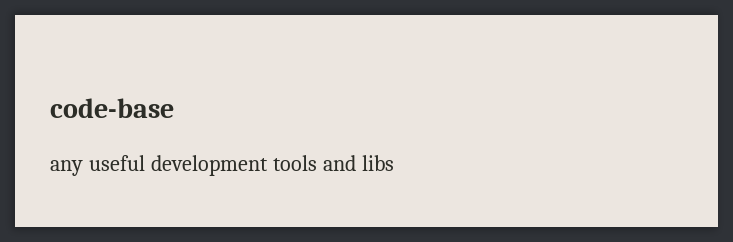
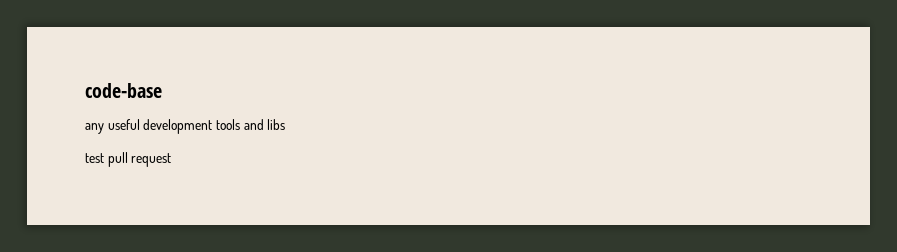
+ test pull request

